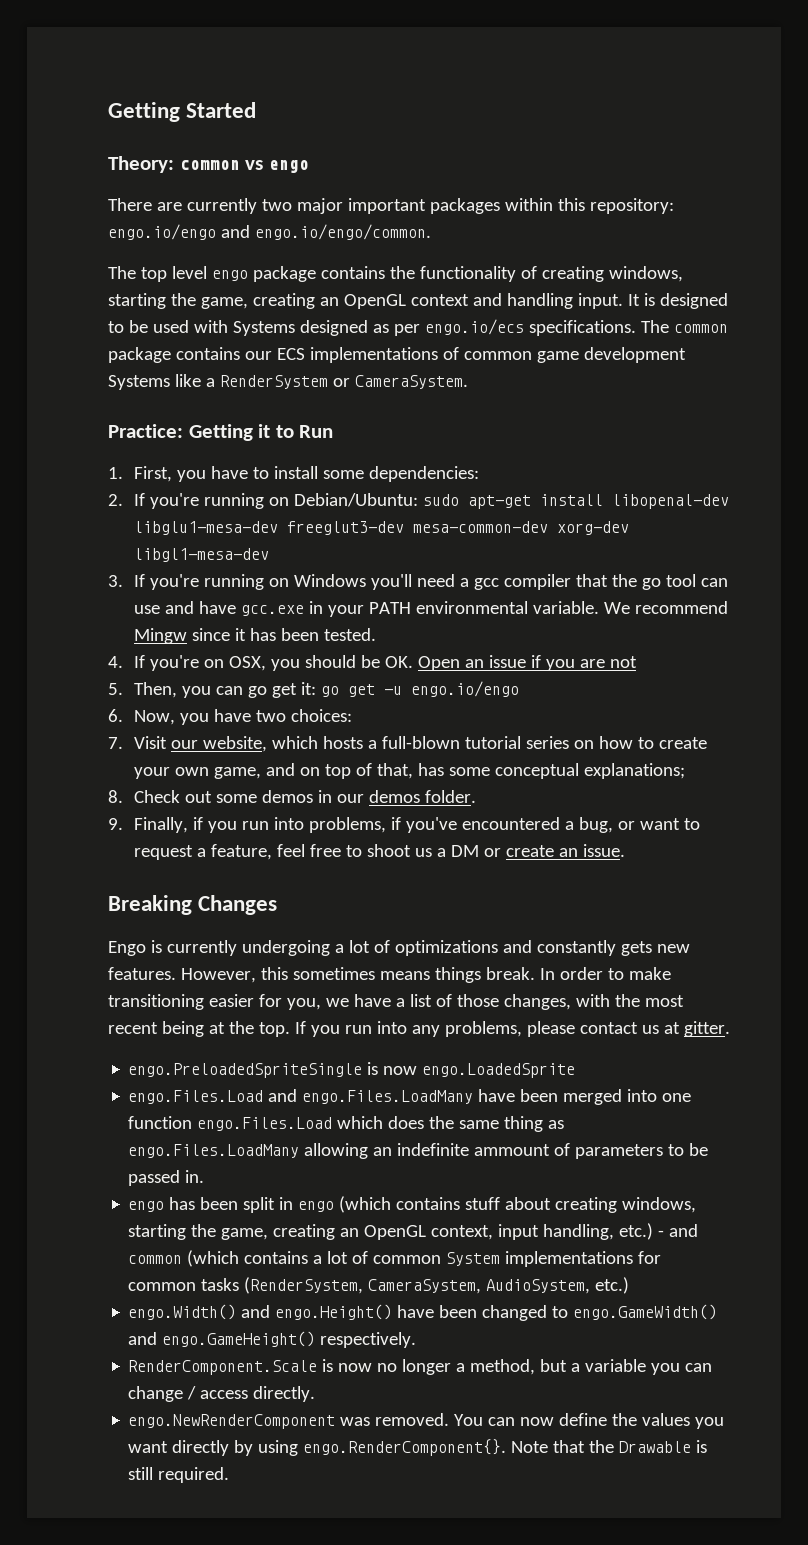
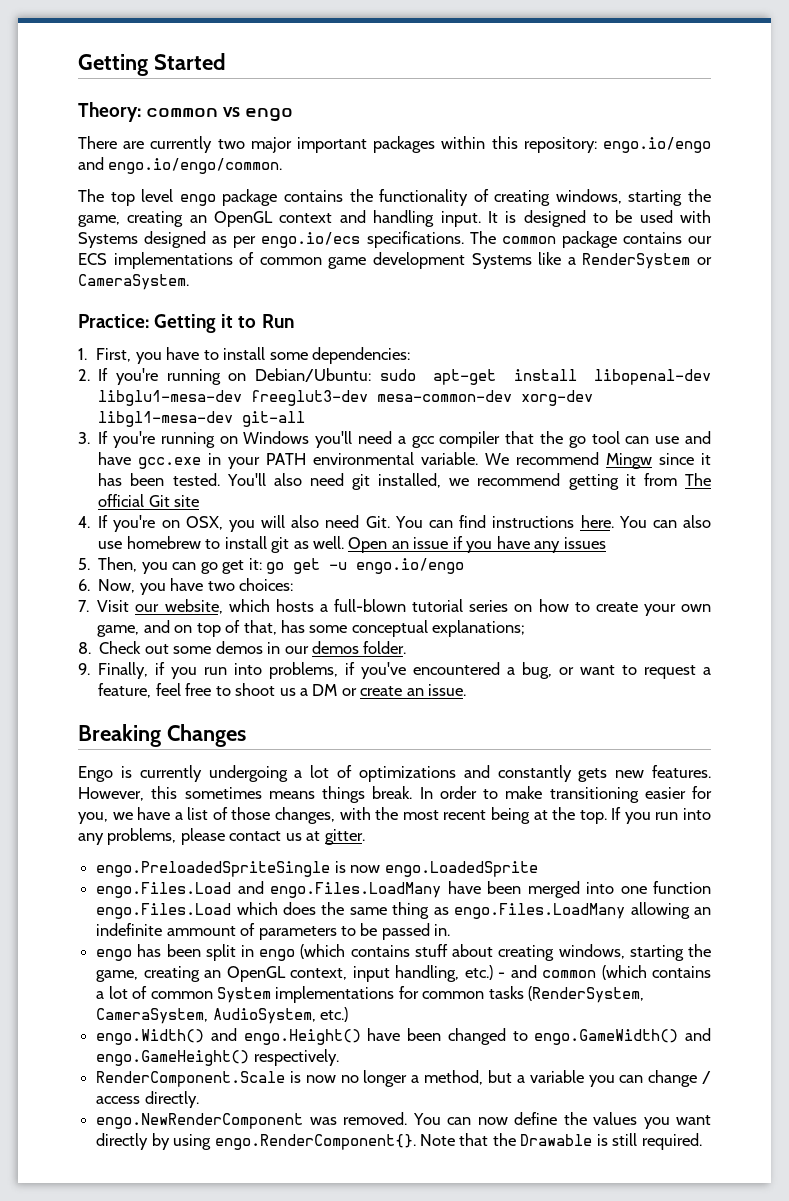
- 2. If you're running on Debian/Ubuntu: sudo apt-get install libopenal-dev libglu1-mesa-dev freeglut3-dev mesa-common-dev xorg-dev libgl1-mesa-dev
+ 2. If you're running on Debian/Ubuntu: sudo apt-get install libopenal-dev libglu1-mesa-dev freeglut3-dev mesa-common-dev xorg-dev libgl1-mesa-dev git-all
+ You'll also need git installed, we recommend getting it from The official Git site
- 4. If you're on OSX, you should be OK. Open an issue if you are not
+ 4. If you're on OSX, you will also need Git. You can find instructions here. You can also use homebrew to install git as well. Open an issue if you have any issues

